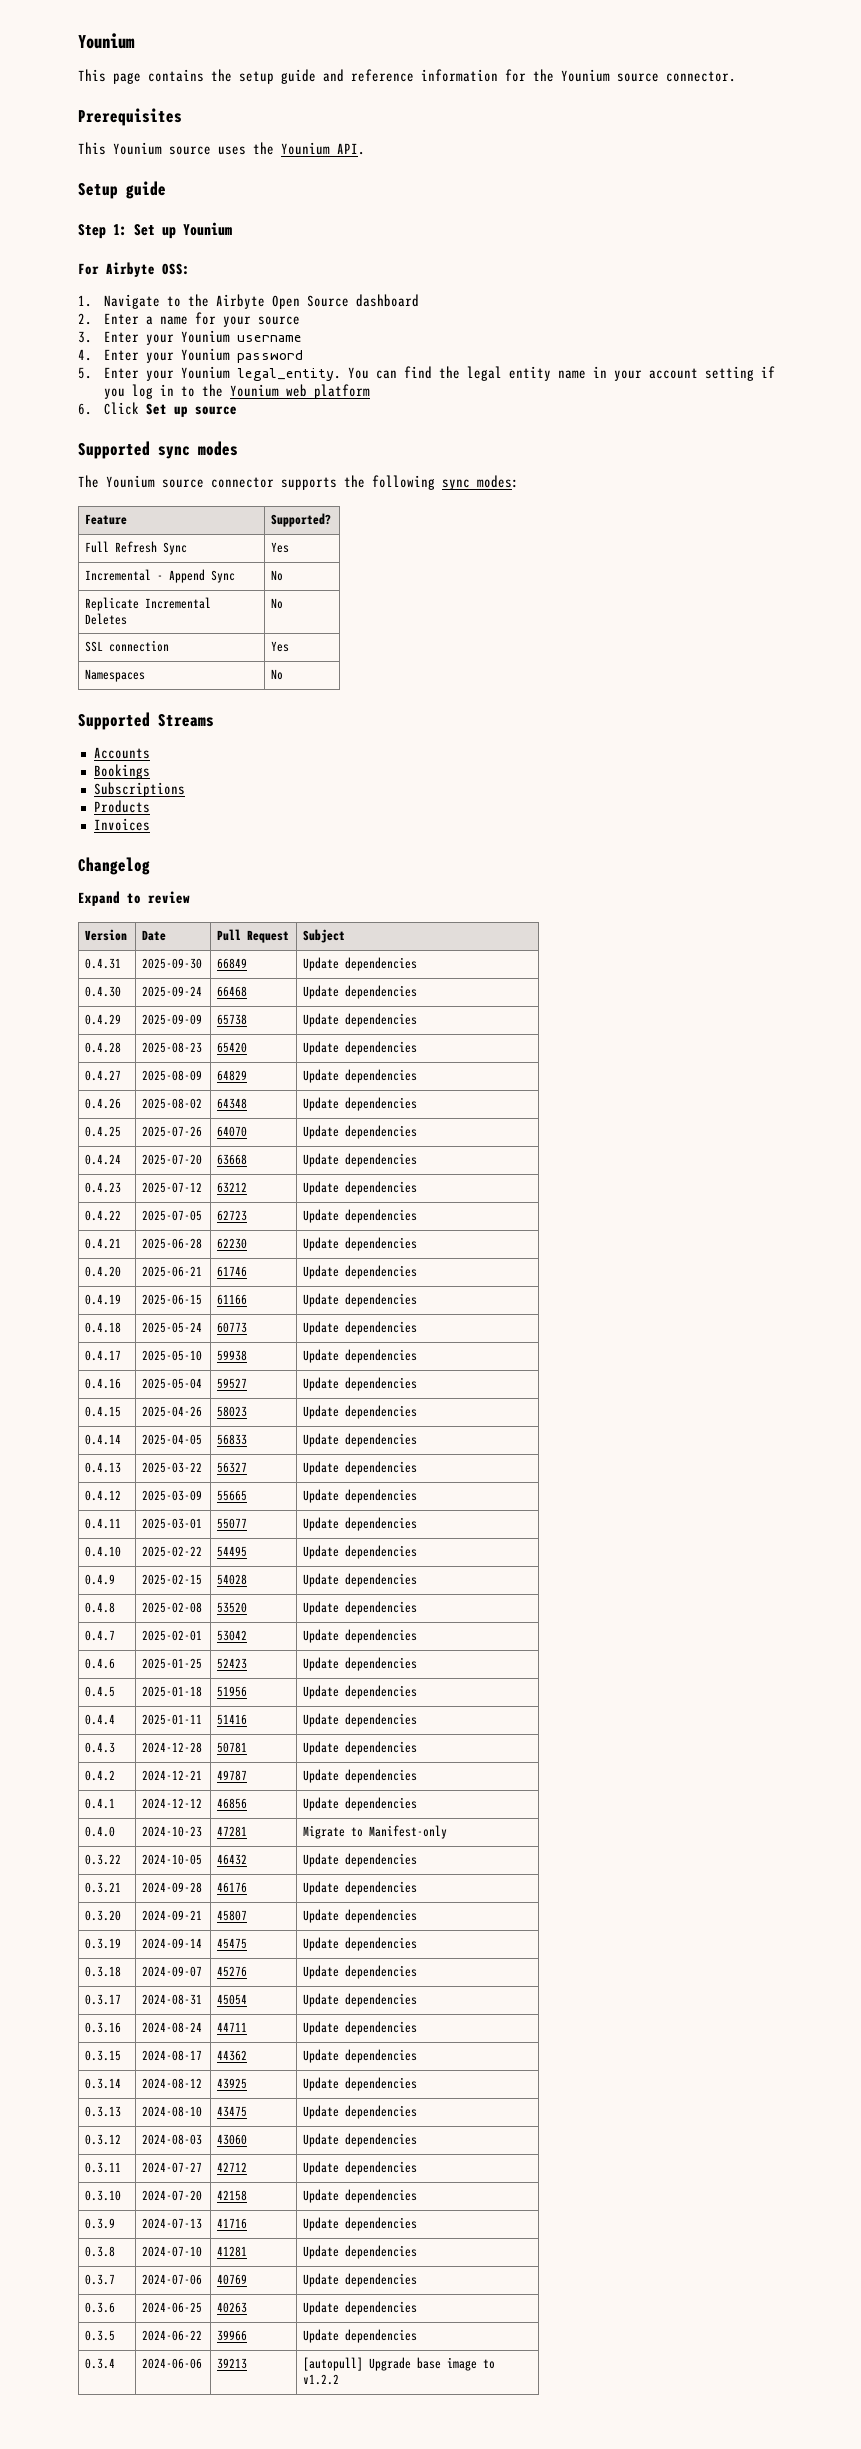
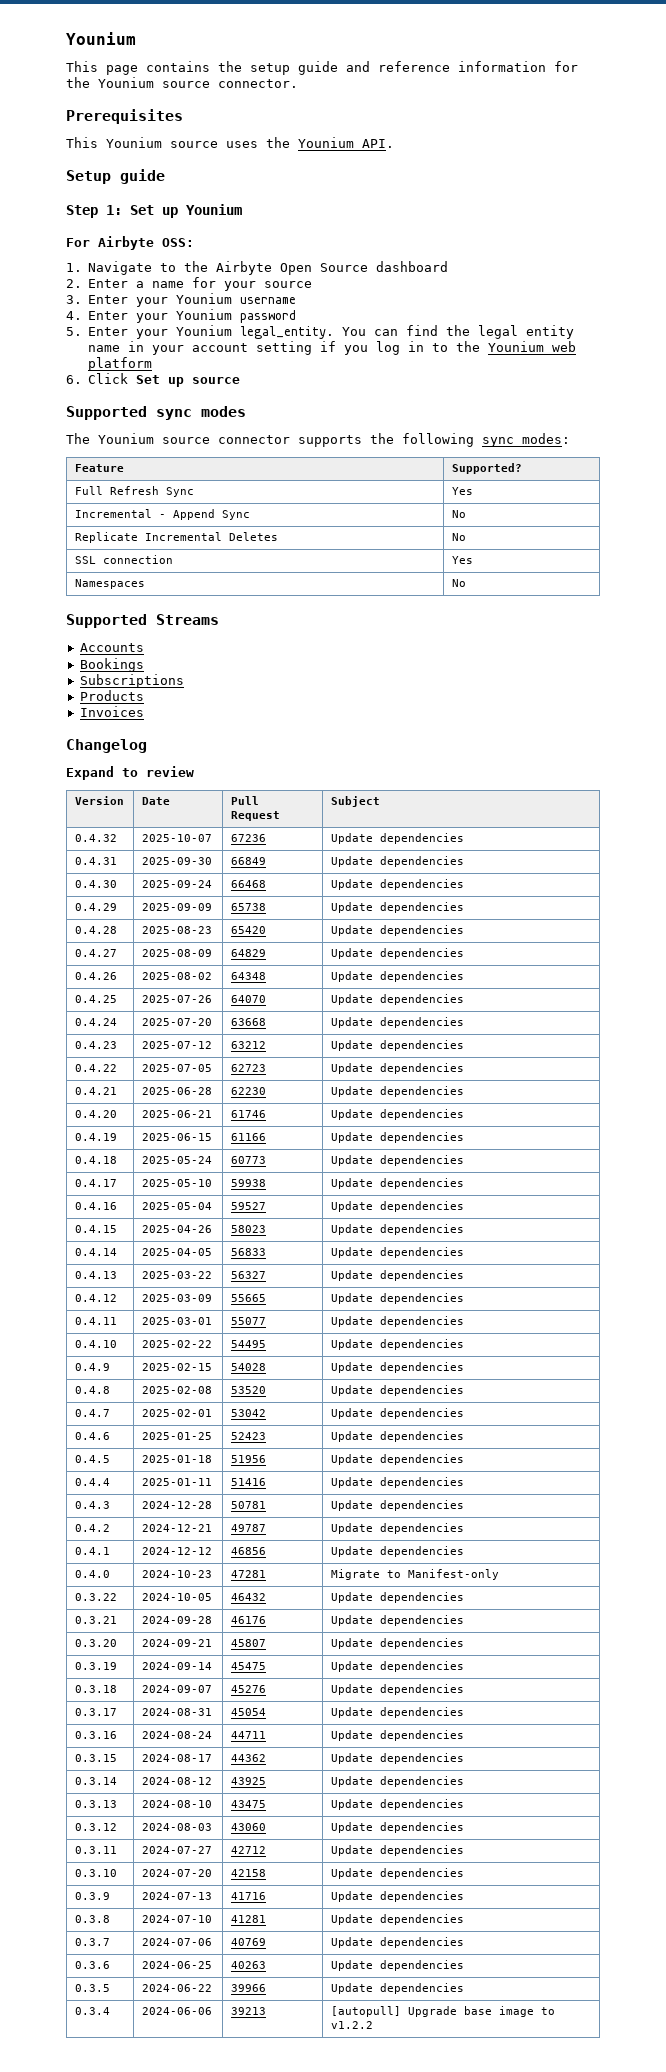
+ 0.4.32 | 2025-10-07 | 67236 | Update dependencies

